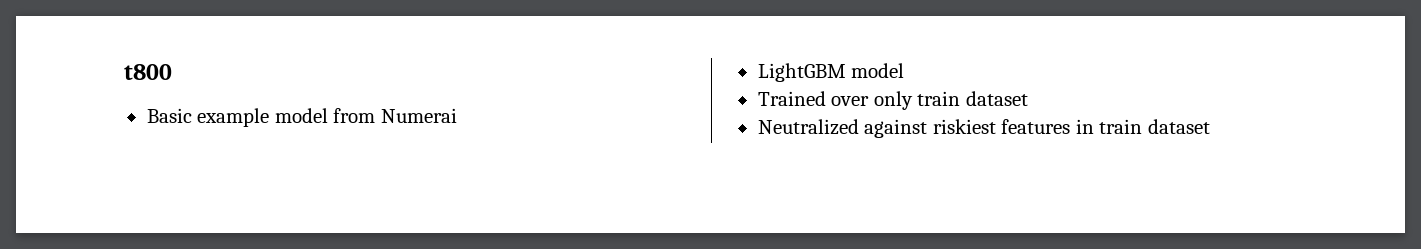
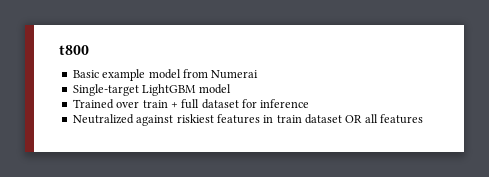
- LightGBM model
+ Single-target LightGBM model
- Trained over only train dataset
+ Trained over train + full dataset for inference
- Neutralized against riskiest features in train dataset
+ Neutralized against riskiest features in train dataset OR all features

